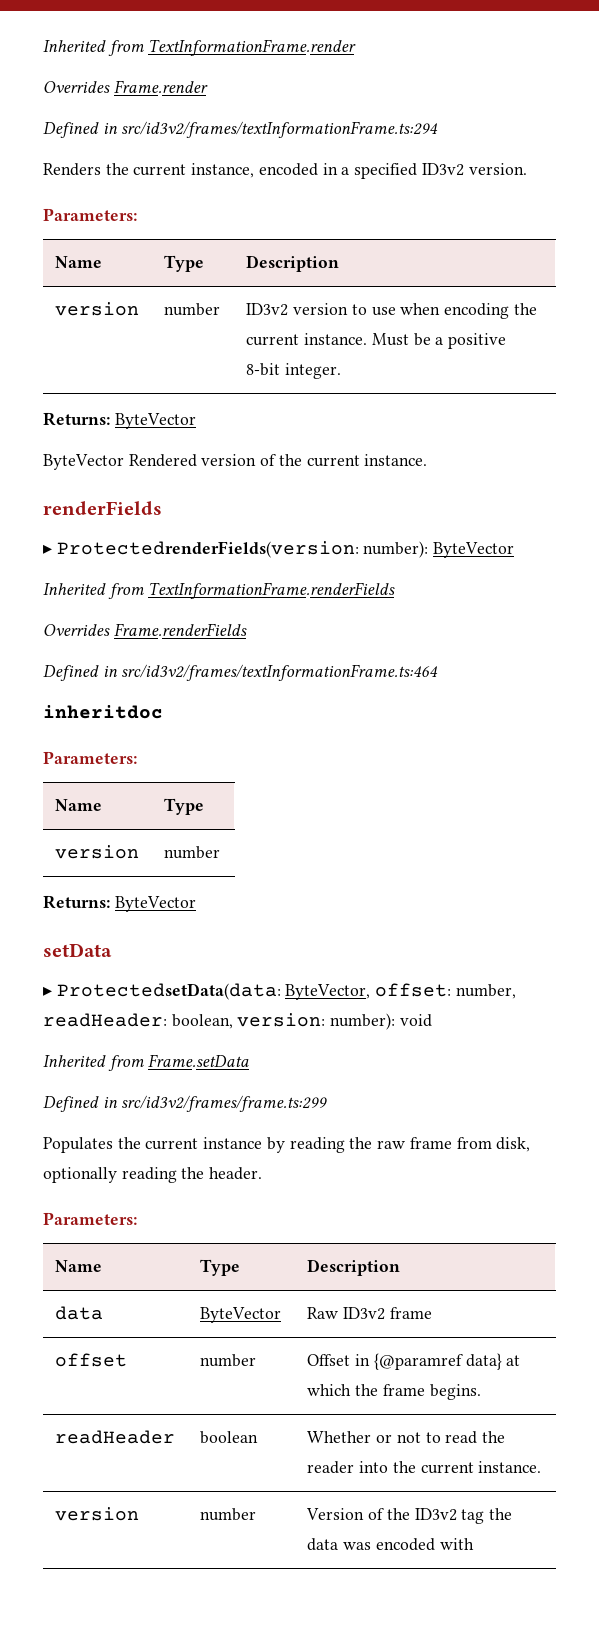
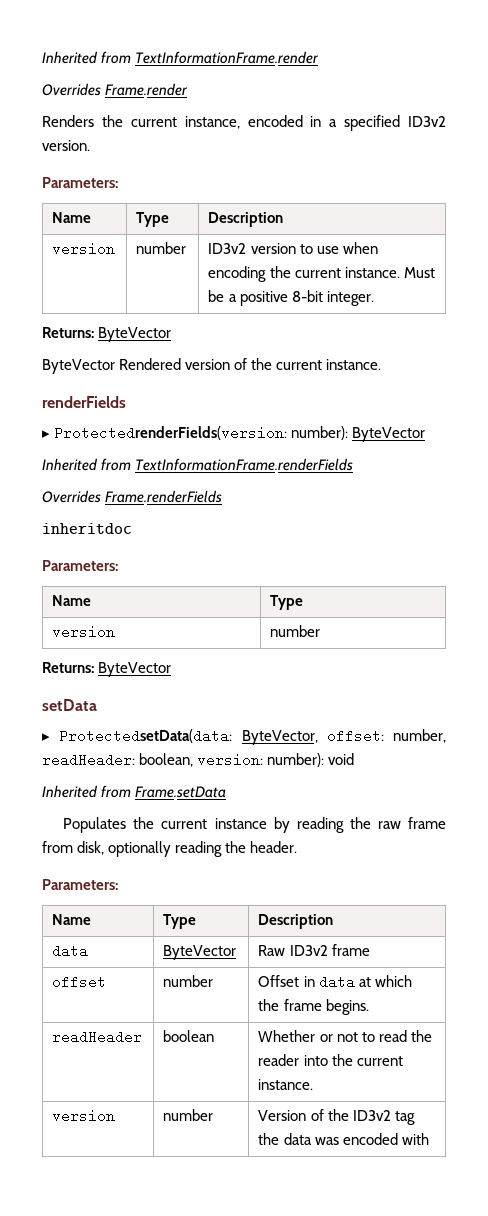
- Defined in src/id3v2/frames/textInformationFrame.ts:294
- Defined in src/id3v2/frames/textInformationFrame.ts:464
- Defined in src/id3v2/frames/frame.ts:299
- offset | number | Offset in {@paramref data} at which the frame begins.
+ offset | number | Offset in data at which the frame begins.

